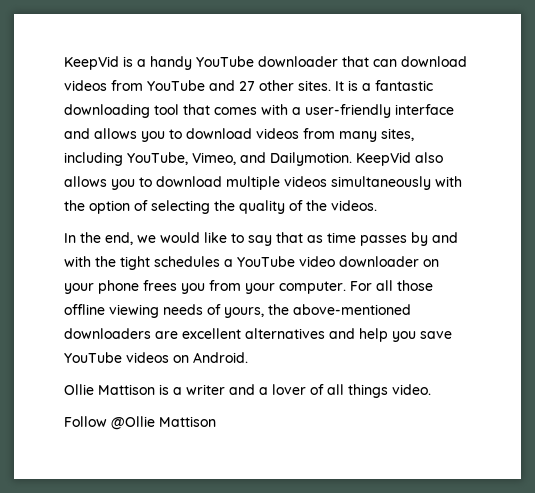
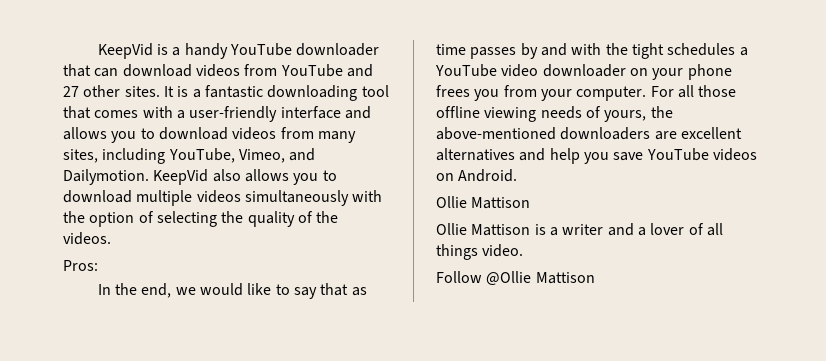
+ Pros:
  For all those offline viewing needs of yours, the above-mentioned downloaders are excellent alternatives and help you save YouTube videos on Android.
+ Ollie Mattison

